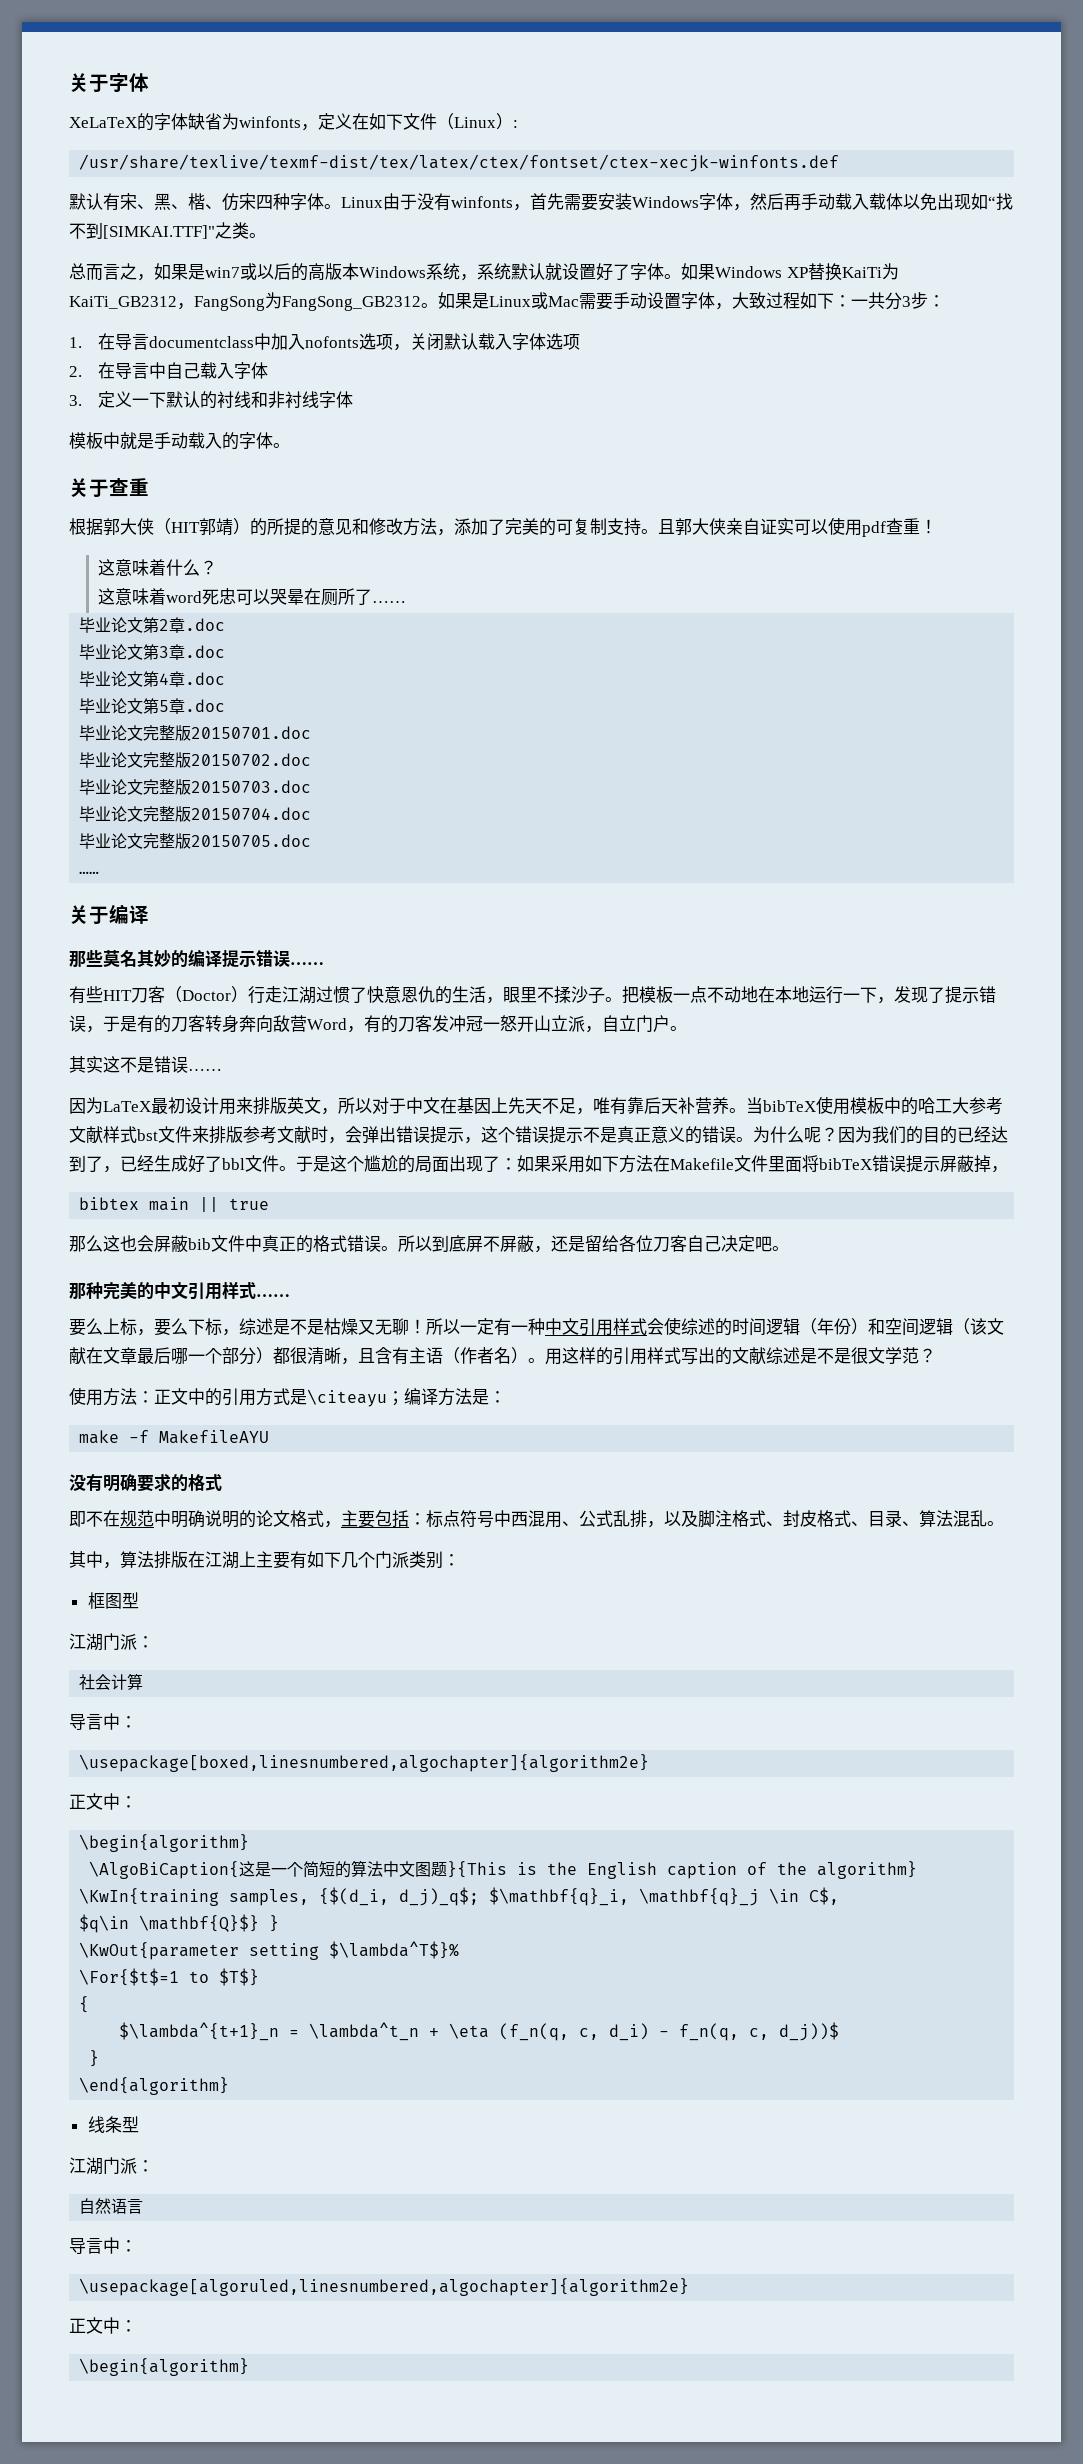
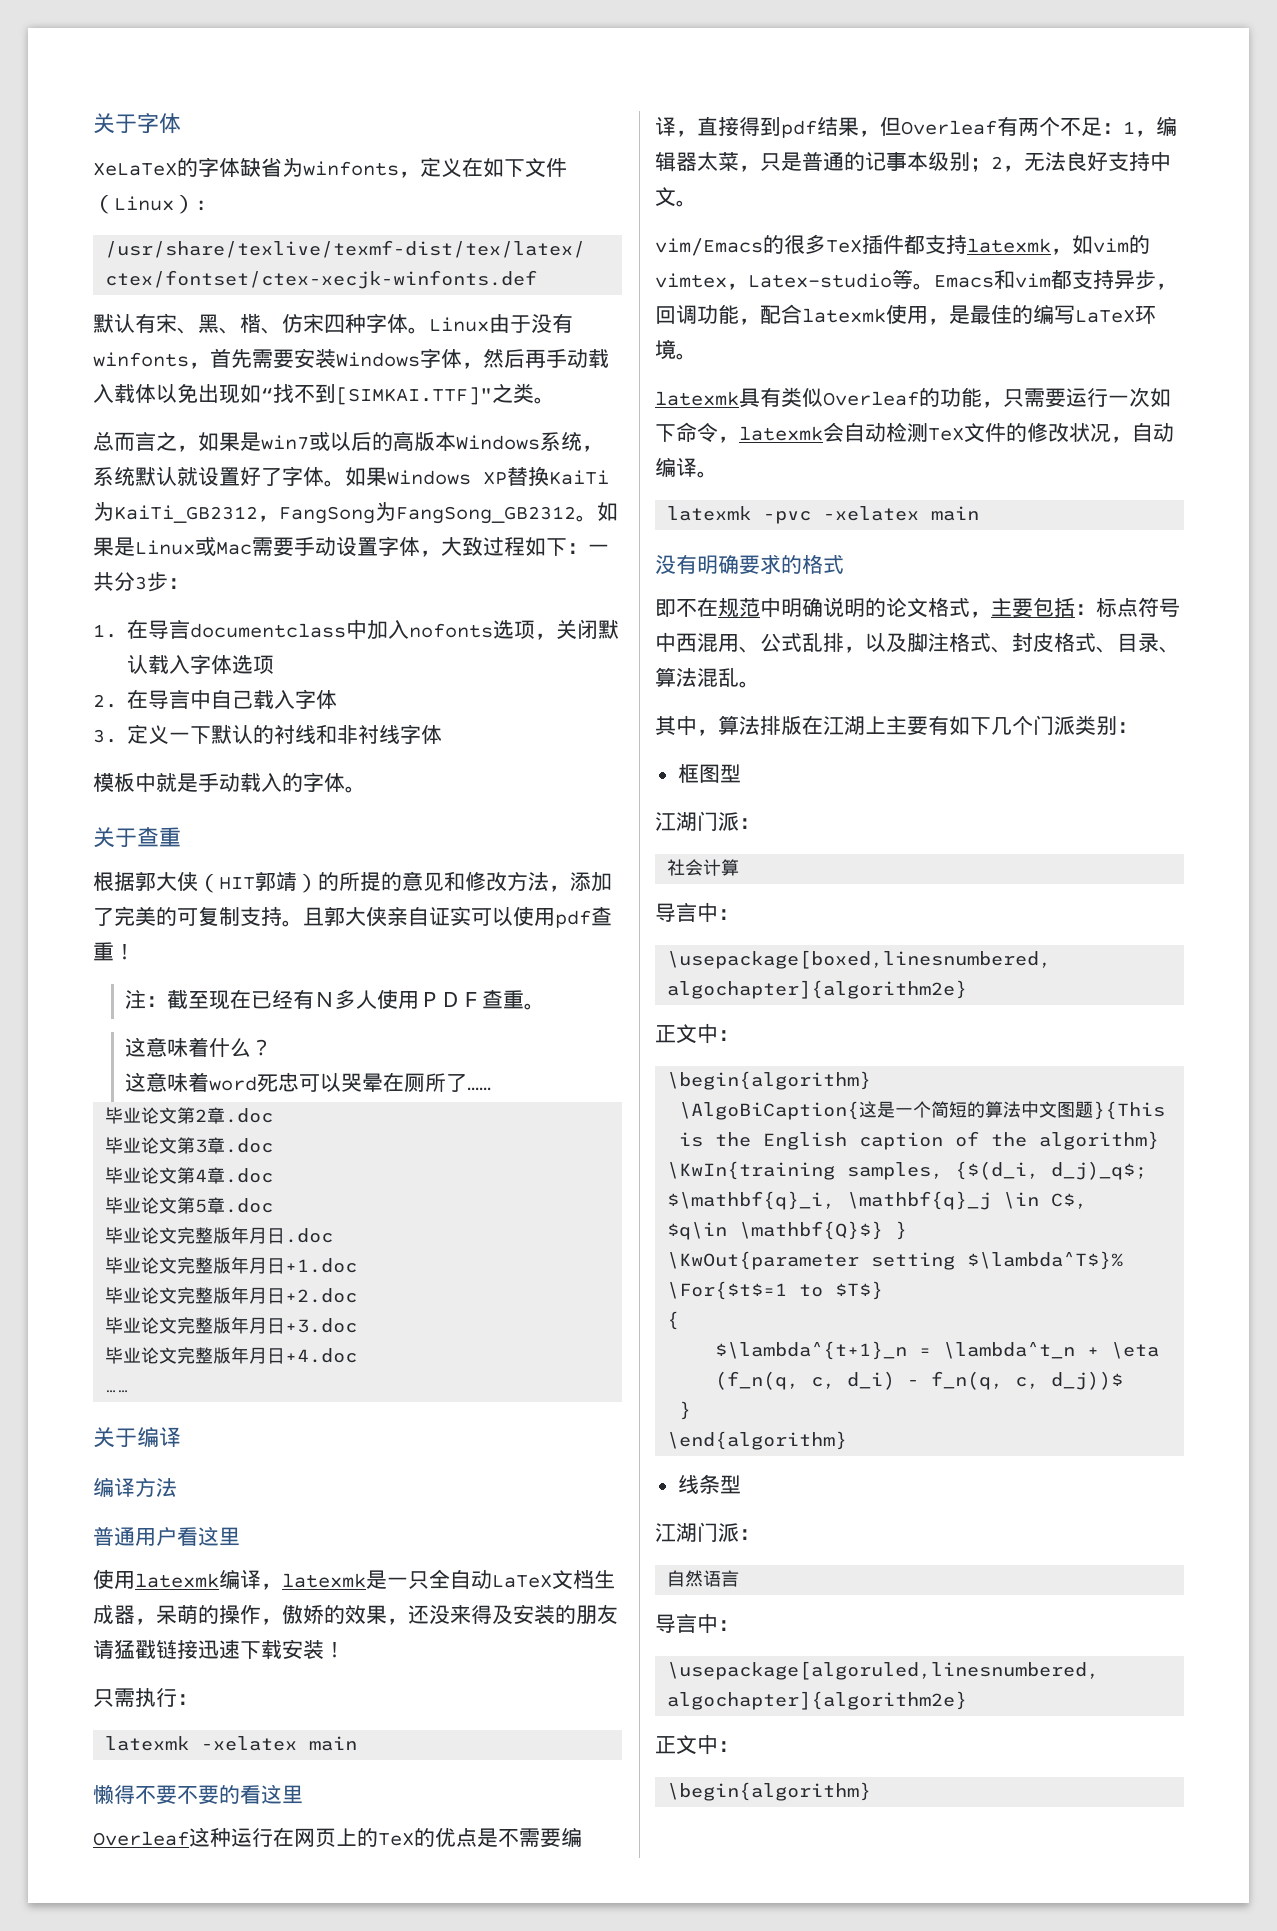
+ 注：截至现在已经有Ｎ多人使用ＰＤＦ查重。
- 毕业论文完整版20150701.doc
- 毕业论文完整版20150702.doc
- 毕业论文完整版20150703.doc
- 毕业论文完整版20150704.doc
- 毕业论文完整版20150705.doc
+ 毕业论文完整版年月日.doc
+ 毕业论文完整版年月日+1.doc
+ 毕业论文完整版年月日+2.doc
+ 毕业论文完整版年月日+3.doc
+ 毕业论文完整版年月日+4.doc
- 那些莫名其妙的编译提示错误……
- 有些HIT刀客（Doctor）行走江湖过惯了快意恩仇的生活，眼里不揉沙子。把模板一点不动地在本地运行一下，发现了提示错误，于是有的刀客转身奔向敌营Word，有的刀客发冲冠一怒开山立派，自立门户。
- 其实这不是错误……
- 因为LaTeX最初设计用来排版英文，所以对于中文在基因上先天不足，唯有靠后天补营养。当bibTeX使用模板中的哈工大参考文献样式bst文件来排版参考文献时，会弹出错误提示，这个错误提示不是真正意义的错误。为什么呢？因为我们的目的已经达到了，已经生成好了bbl文件。于是这个尴尬的局面出现了：如果采用如下方法在Makefile文件里面将bibTeX错误提示屏蔽掉，
- bibtex main || true
- 那么这也会屏蔽bib文件中真正的格式错误。所以到底屏不屏蔽，还是留给各位刀客自己决定吧。
- 那种完美的中文引用样式……
- 要么上标，要么下标，综述是不是枯燥又无聊！所以一定有一种中文引用样式会使综述的时间逻辑（年份）和空间逻辑（该文献在文章最后哪一个部分）都很清晰，且含有主语（作者名）。用这样的引用样式写出的文献综述是不是很文学范？
- 使用方法：正文中的引用方式是\citeayu；编译方法是：
- make -f MakefileAYU
+ 编译方法
+ 普通用户看这里
+ 使用latexmk编译，latexmk是一只全自动LaTeX文档生成器，呆萌的操作，傲娇的效果，还没来得及安装的朋友请猛戳链接迅速下载安装！
+ 只需执行：
+ latexmk -xelatex main
+ 懒得不要不要的看这里
+ Overleaf这种运行在网页上的TeX的优点是不需要编译，直接得到pdf结果，但Overleaf有两个不足：1，编辑器太菜，只是普通的记事本级别；2，无法良好支持中文。
+ vim/Emacs的很多TeX插件都支持latexmk，如vim的vimtex，Latex-studio等。Emacs和vim都支持异步，回调功能，配合latexmk使用，是最佳的编写LaTeX环境。
+ latexmk具有类似Overleaf的功能，只需要运行一次如下命令，latexmk会自动检测TeX文件的修改状况，自动编译。
+ latexmk -pvc -xelatex main

